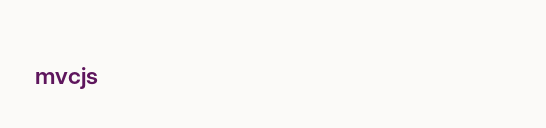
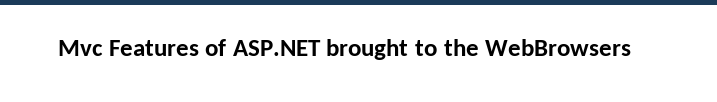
- mvcjs
+ Mvc Features of ASP.NET brought to the WebBrowsers

